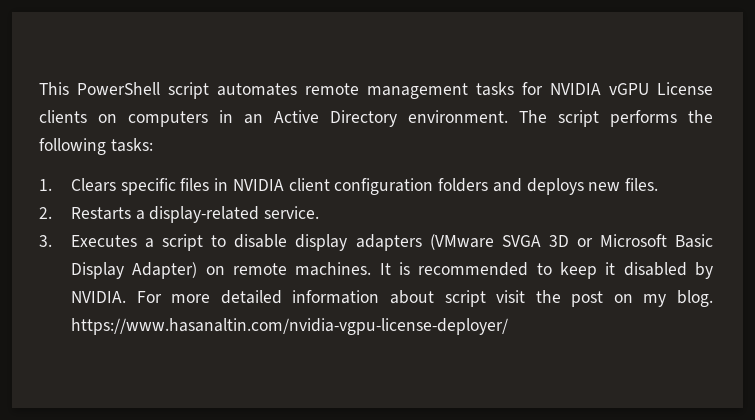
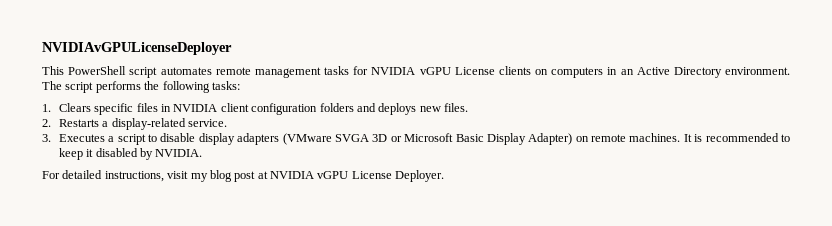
+ NVIDIAvGPULicenseDeployer
- It is recommended to keep it disabled by NVIDIA. For more detailed information about script visit the post on my blog. https://www.hasanaltin.com/nvidia-vgpu-license-deployer/
+ It is recommended to keep it disabled by NVIDIA.
+ For detailed instructions, visit my blog post at NVIDIA vGPU License Deployer.

